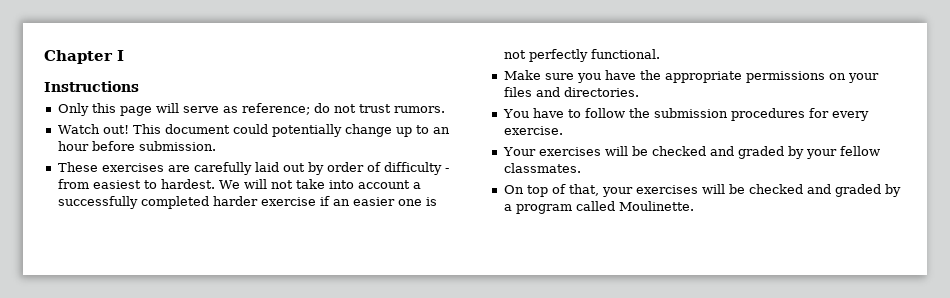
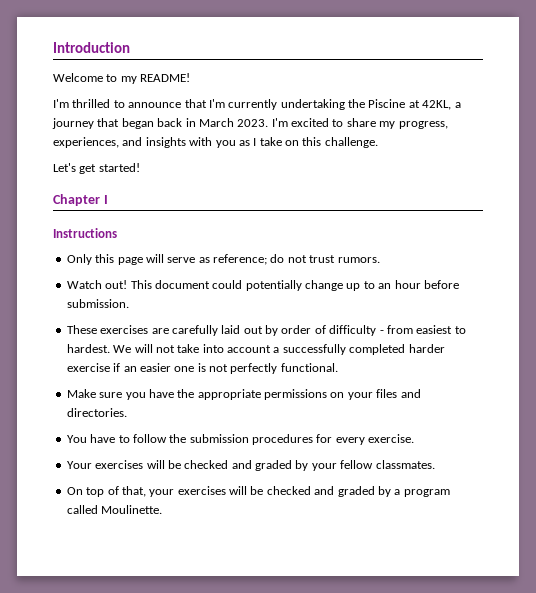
+ Introduction
+ Welcome to my README!
+ I'm thrilled to announce that I'm currently undertaking the Piscine at 42KL, a journey that began back in March 2023. I'm excited to share my progress, experiences, and insights with you as I take on this challenge.
+ Let's get started!

